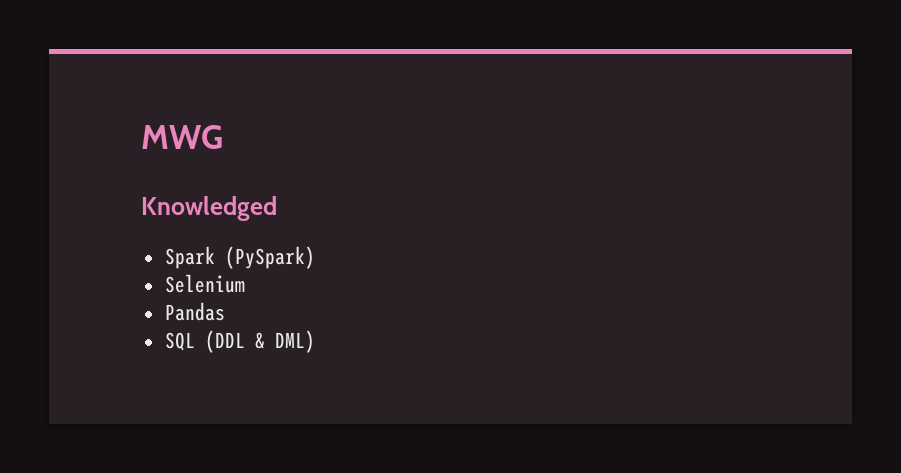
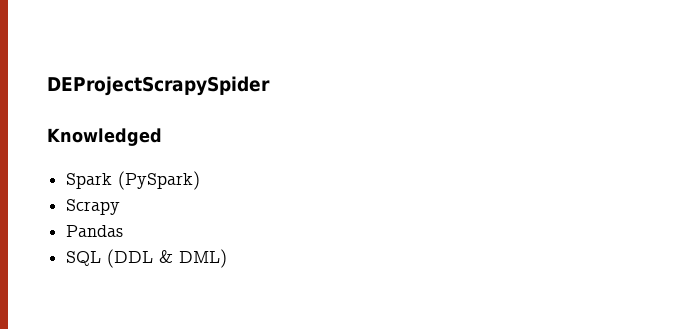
- MWG
+ DEProjectScrapySpider
- Selenium
+ Scrapy

